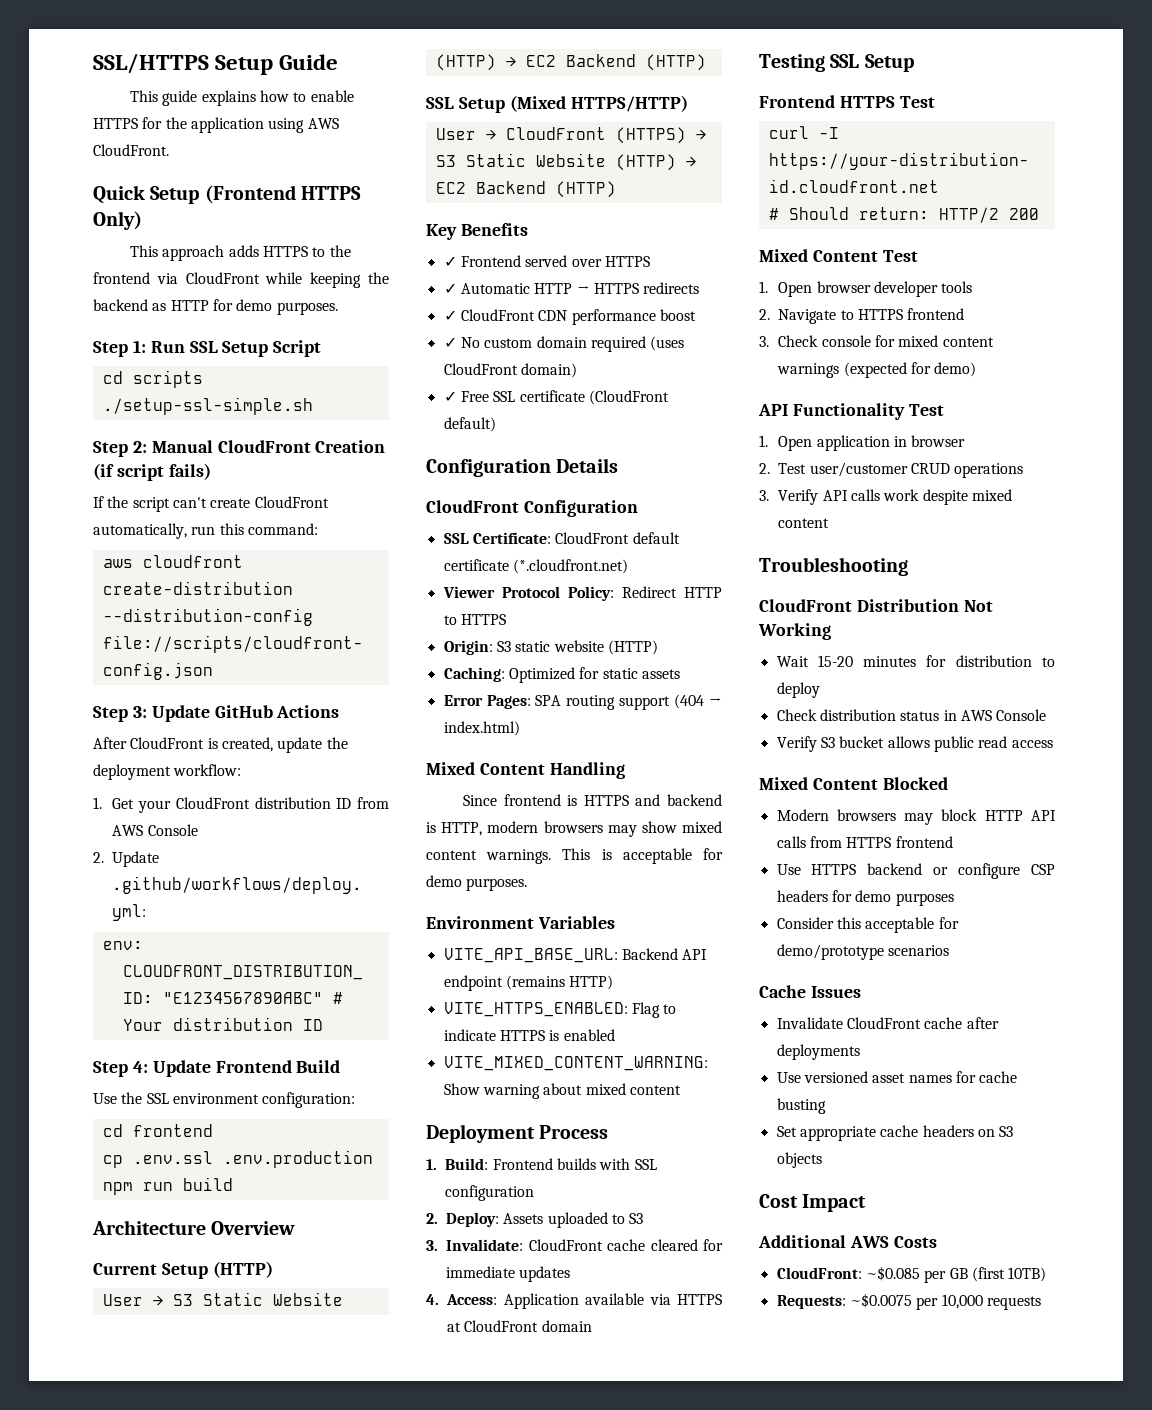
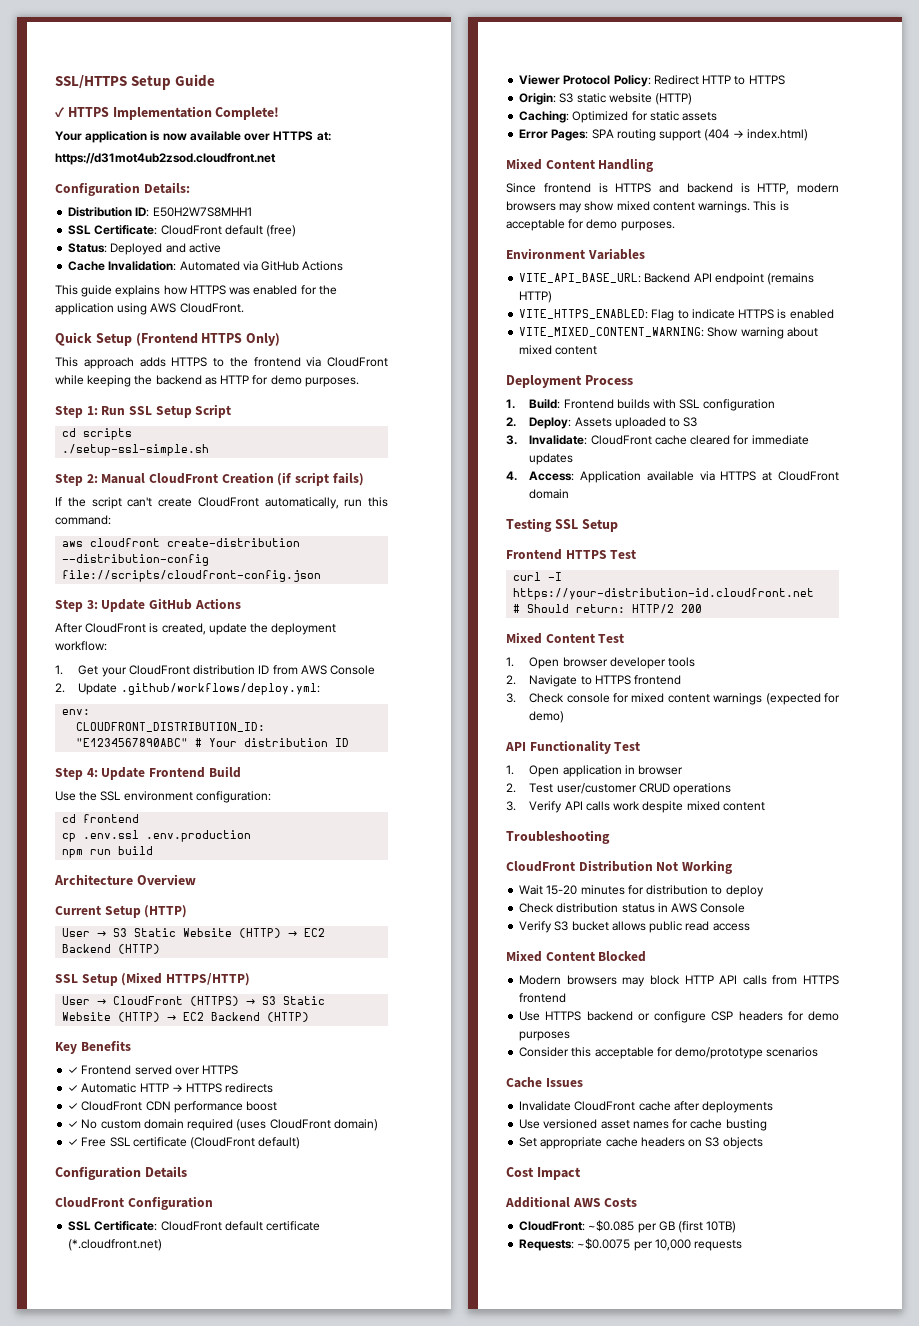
+ ✓ HTTPS Implementation Complete!
+ Your application is now available over HTTPS at:
+ https://d31mot4ub2zsod.cloudfront.net
+ Configuration Details:
+ Distribution ID: E50H2W7S8MHH1
+ SSL Certificate: CloudFront default (free)
+ Status: Deployed and active
+ Cache Invalidation: Automated via GitHub Actions
- This guide explains how to enable HTTPS for the application using AWS CloudFront.
+ This guide explains how HTTPS was enabled for the application using AWS CloudFront.

